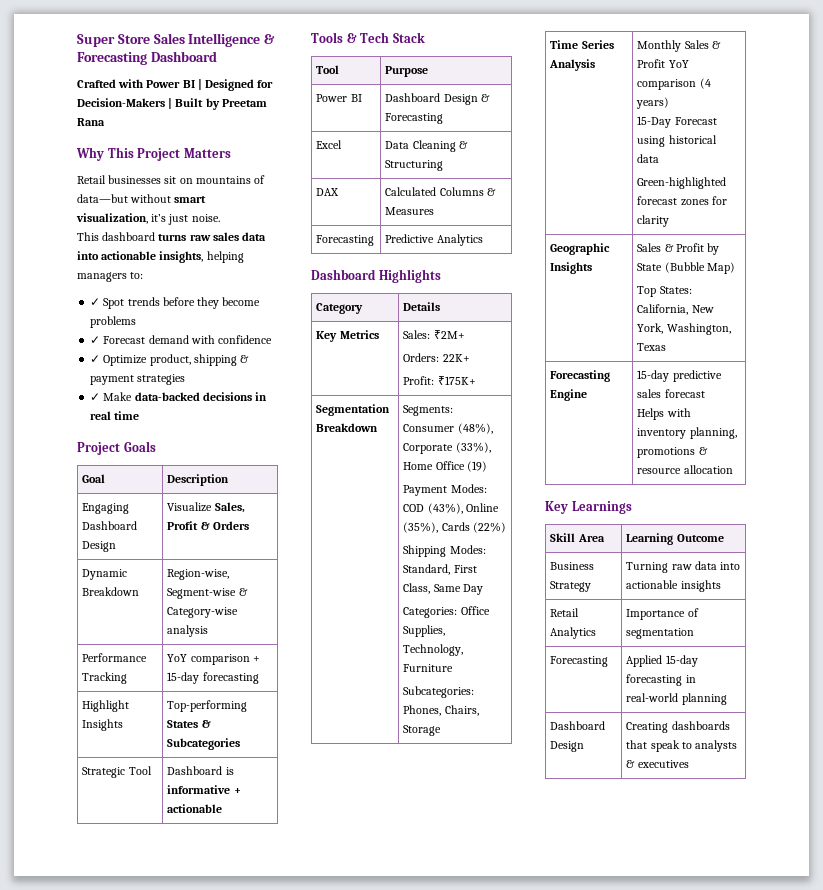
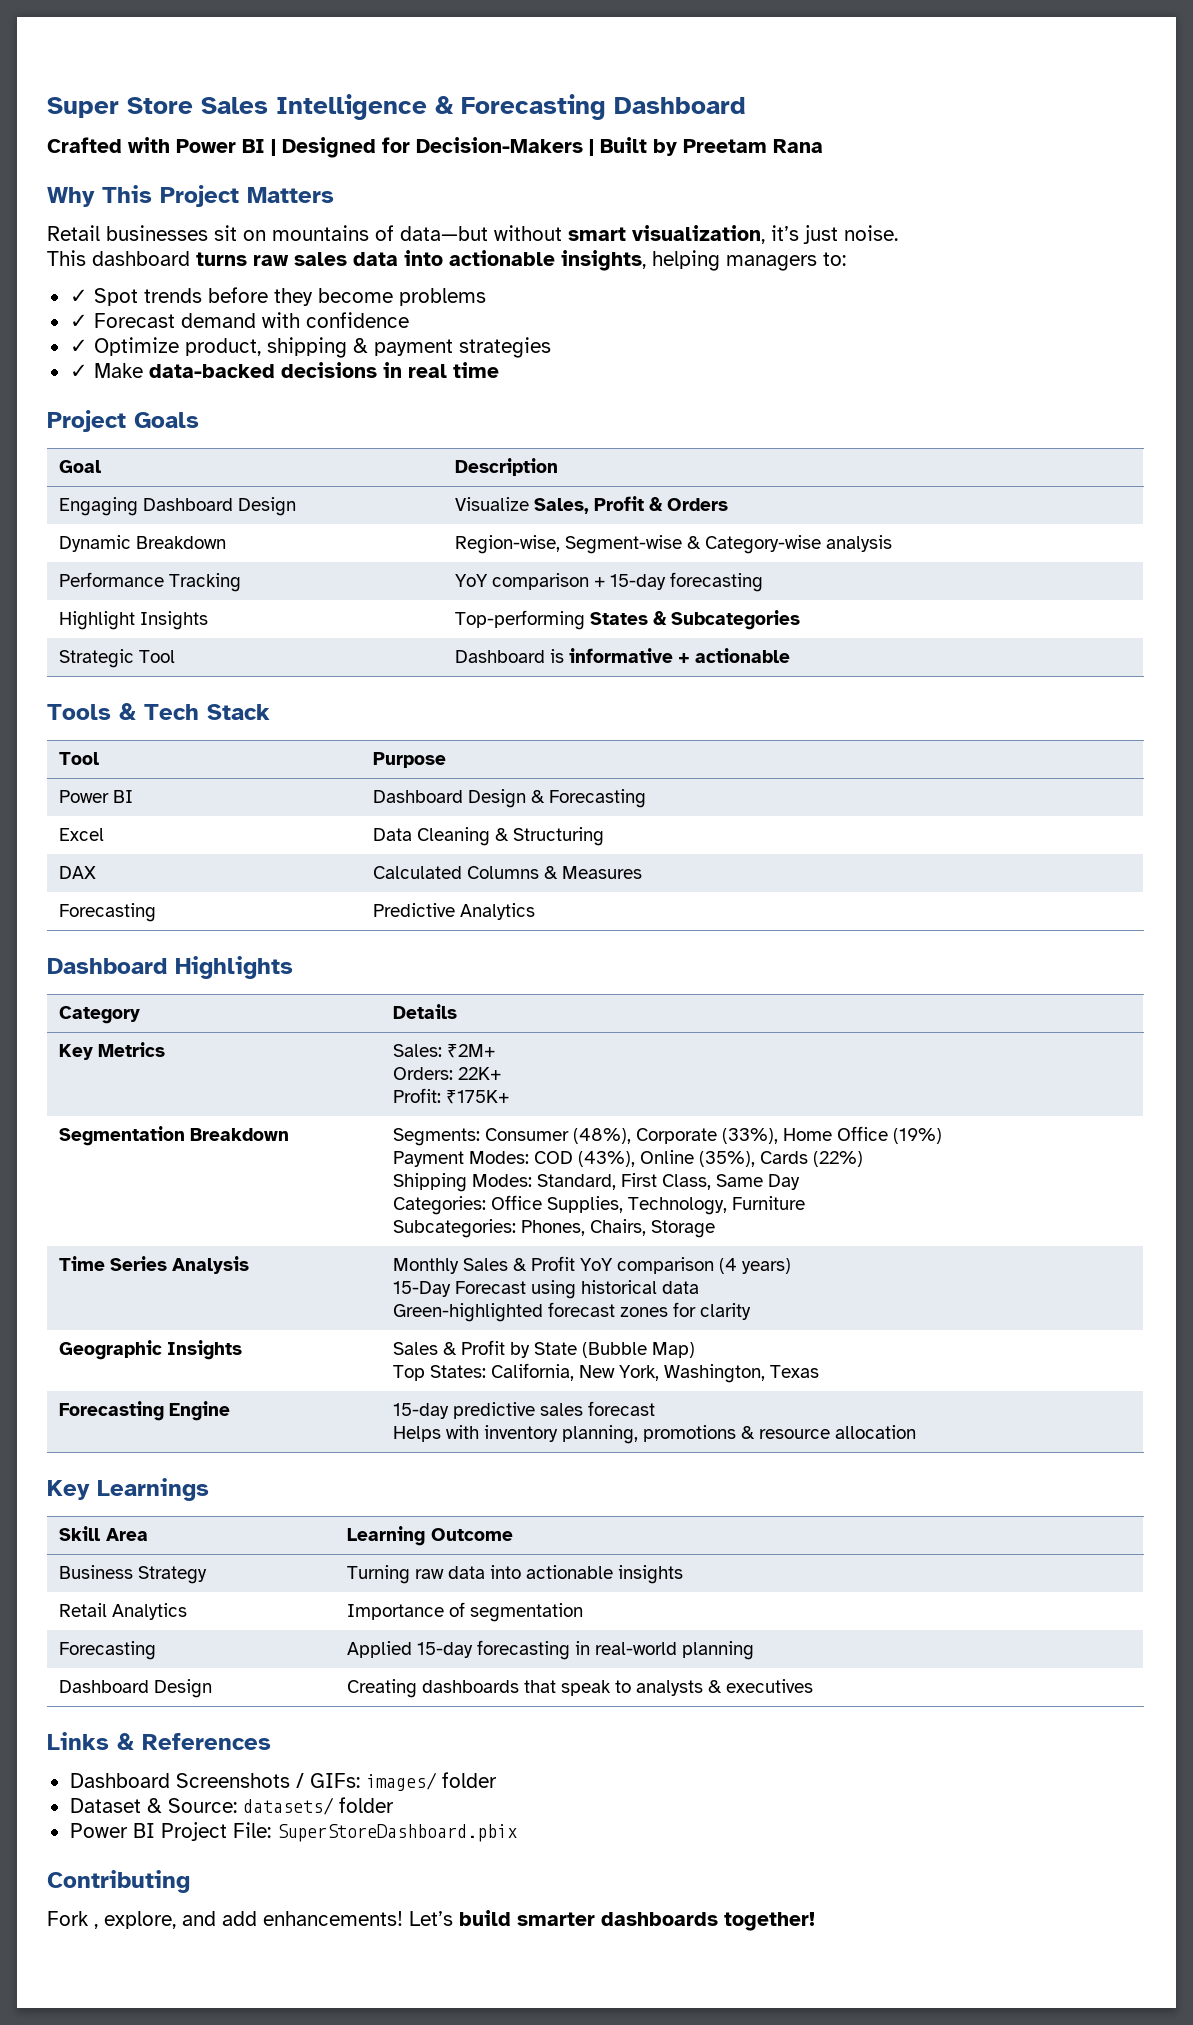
- Segmentation Breakdown | Segments: Consumer (48%), Corporate (33%), Home Office (19)
+ Segmentation Breakdown | Segments: Consumer (48%), Corporate (33%), Home Office (19%)
+ Links & References
+ Dashboard Screenshots / GIFs: images/ folder
+ Dataset & Source: datasets/ folder
+ Power BI Project File: SuperStoreDashboard.pbix
+ Contributing
+ Fork , explore, and add enhancements! Let’s build smarter dashboards together!

